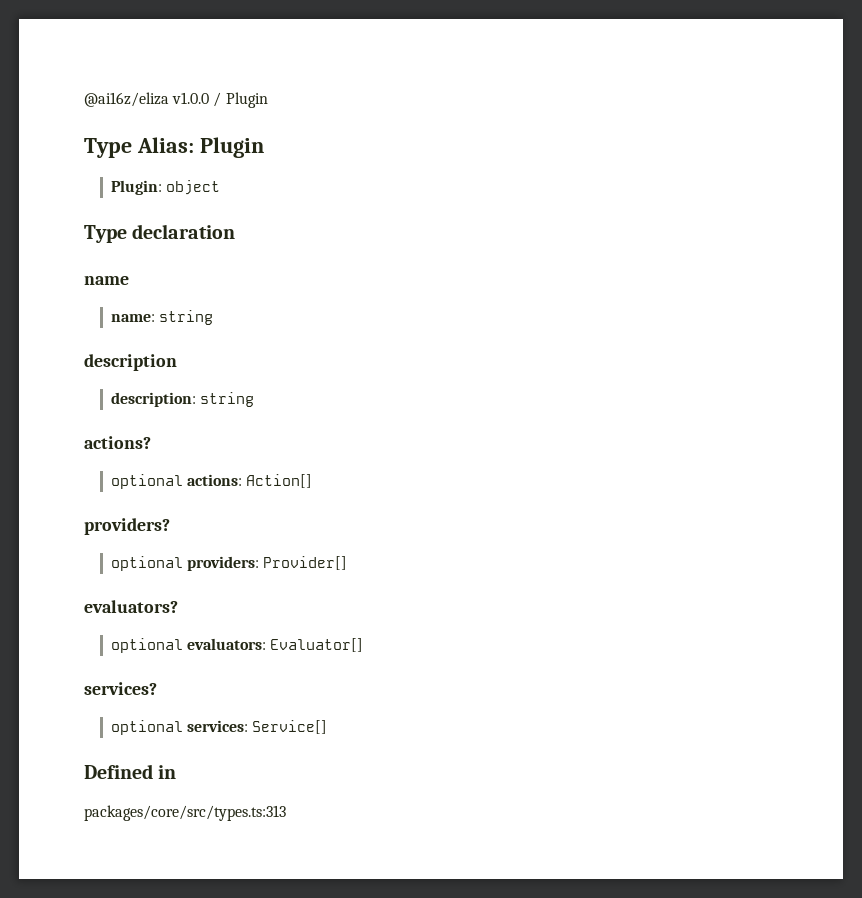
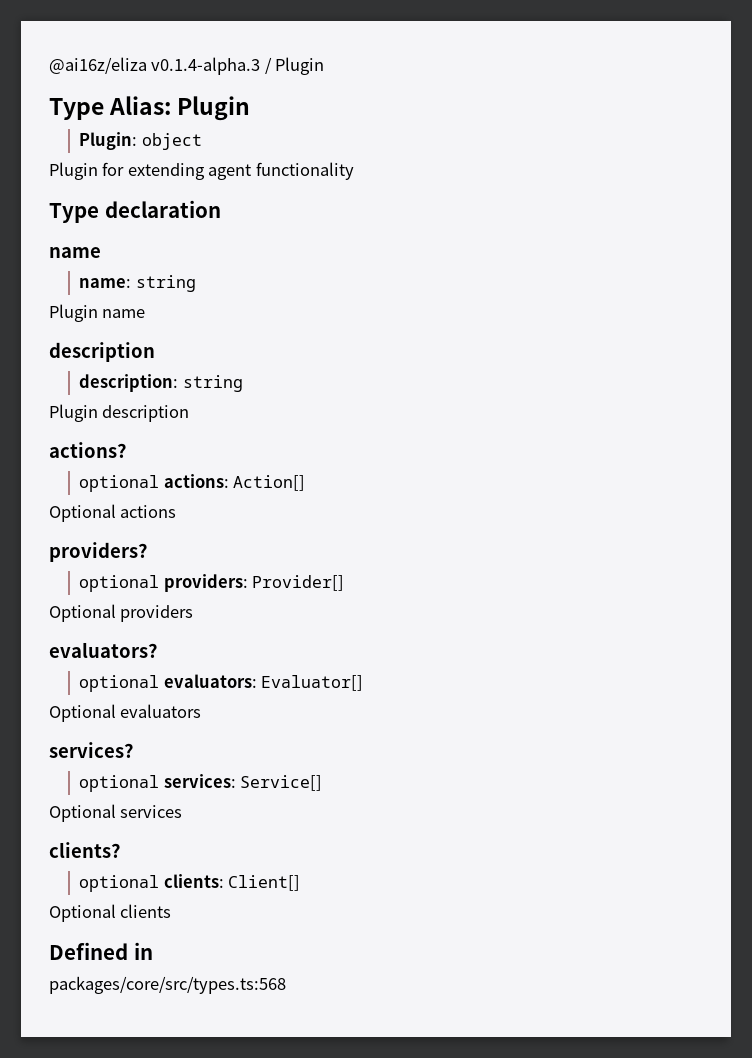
- @ai16z/eliza v1.0.0 / Plugin
+ @ai16z/eliza v0.1.4-alpha.3 / Plugin
+ Plugin for extending agent functionality
+ Plugin name
+ Plugin description
+ Optional actions
+ Optional providers
+ Optional evaluators
+ Optional services
+ clients?
+ optional clients: Client[]
+ Optional clients
- packages/core/src/types.ts:313
+ packages/core/src/types.ts:568

